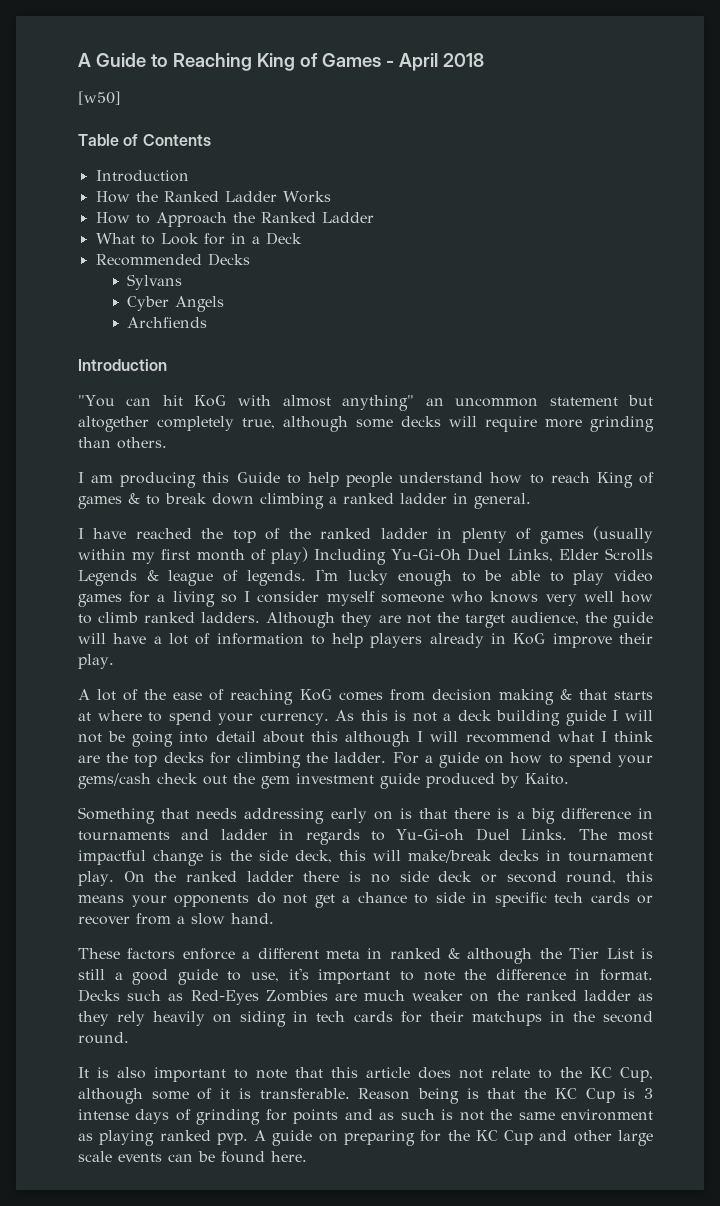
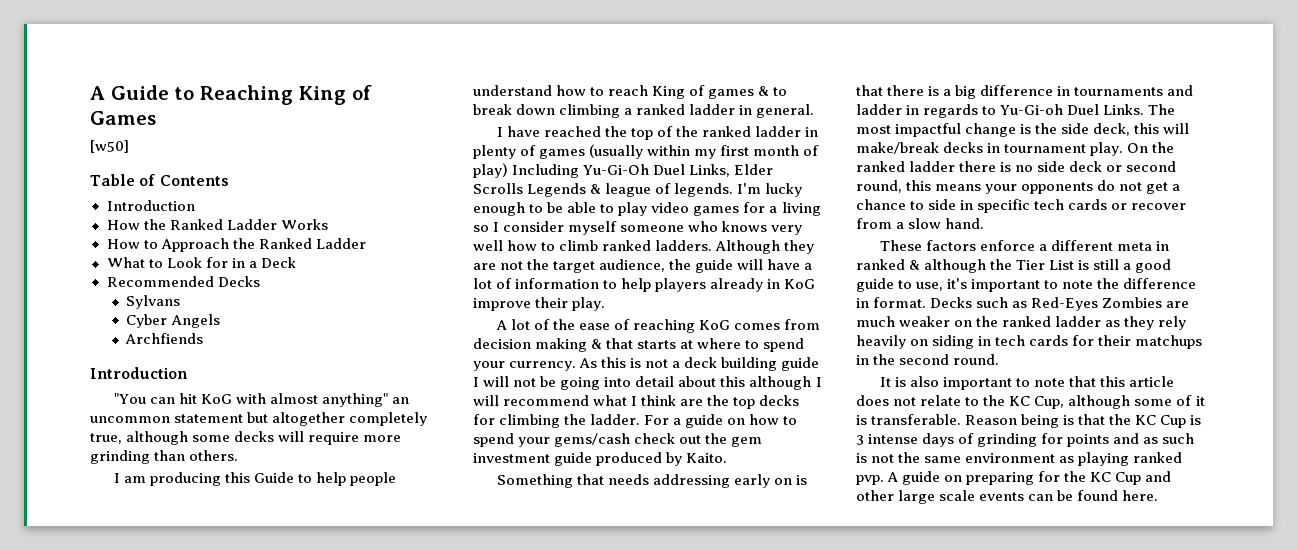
- A Guide to Reaching King of Games - April 2018
+ A Guide to Reaching King of Games

